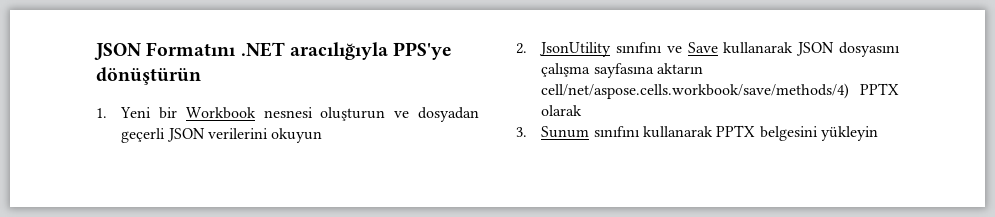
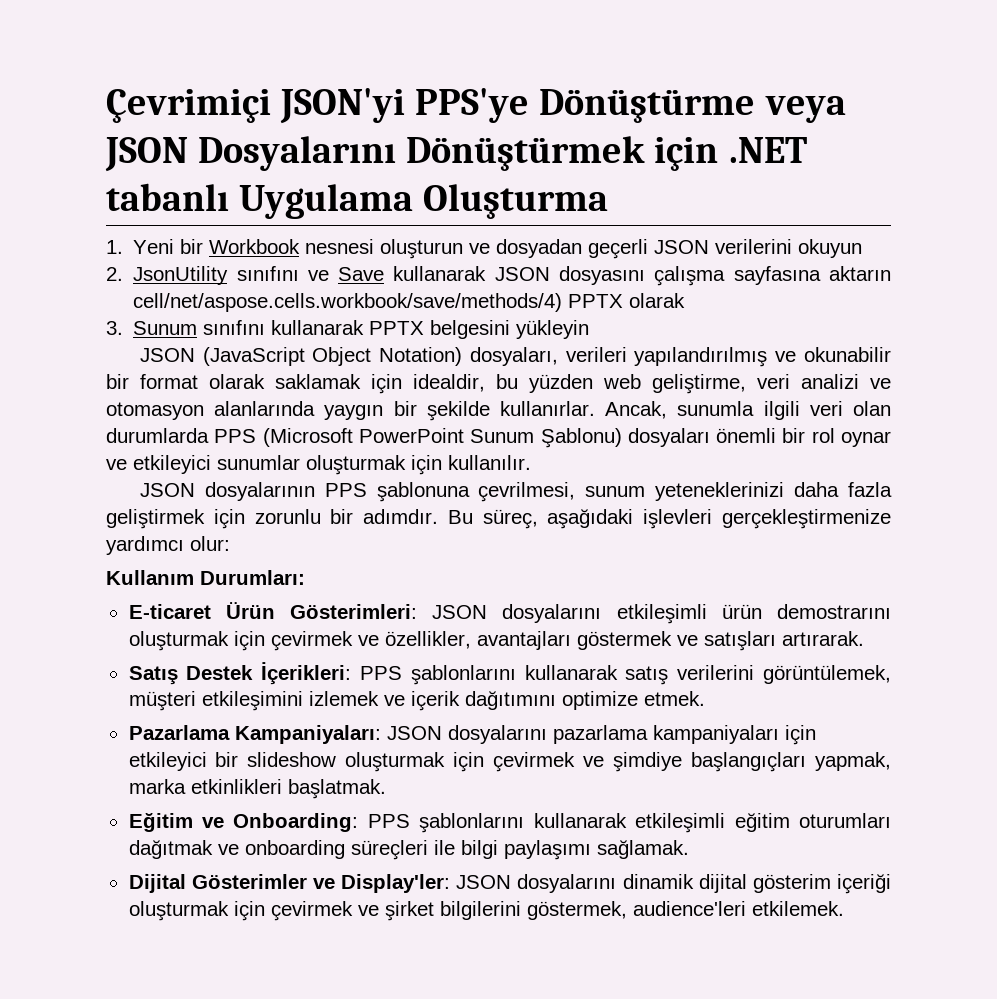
- JSON Formatını .NET aracılığıyla PPS'ye dönüştürün
+ Çevrimiçi JSON'yi PPS'ye Dönüştürme veya JSON Dosyalarını Dönüştürmek için .NET tabanlı Uygulama Oluşturma
+ JSON (JavaScript Object Notation) dosyaları, verileri yapılandırılmış ve okunabilir bir format olarak saklamak için idealdir, bu yüzden web geliştirme, veri analizi ve otomasyon alanlarında yaygın bir şekilde kullanırlar. Ancak, sunumla ilgili veri olan durumlarda PPS (Microsoft PowerPoint Sunum Şablonu) dosyaları önemli bir rol oynar ve etkileyici sunumlar oluşturmak için kullanılır.
+ JSON dosyalarının PPS şablonuna çevrilmesi, sunum yeteneklerinizi daha fazla geliştirmek için zorunlu bir adımdır. Bu süreç, aşağıdaki işlevleri gerçekleştirmenize yardımcı olur:
+ Kullanım Durumları:
+ E-ticaret Ürün Gösterimleri: JSON dosyalarını etkileşimli ürün demostrarını oluşturmak için çevirmek ve özellikler, avantajları göstermek ve satışları artırarak.
+ Satış Destek İçerikleri: PPS şablonlarını kullanarak satış verilerini görüntülemek, müşteri etkileşimini izlemek ve içerik dağıtımını optimize etmek.
+ Pazarlama Kampaniyaları: JSON dosyalarını pazarlama kampaniyaları için etkileyici bir slideshow oluşturmak için çevirmek ve şimdiye başlangıçları yapmak, marka etkinlikleri başlatmak.
+ Eğitim ve Onboarding: PPS şablonlarını kullanarak etkileşimli eğitim oturumları dağıtmak ve onboarding süreçleri ile bilgi paylaşımı sağlamak.
+ Dijital Gösterimler ve Display'ler: JSON dosyalarını dinamik dijital gösterim içeriği oluşturmak için çevirmek ve şirket bilgilerini göstermek, audience'leri etkilemek.

